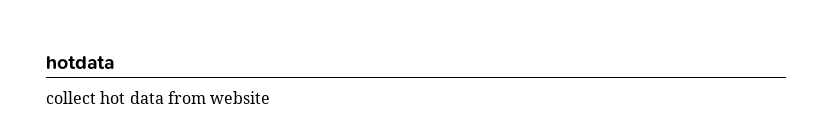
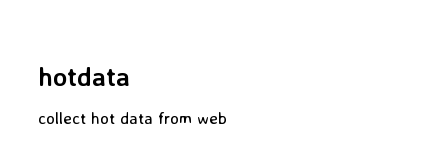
- collect hot data from website
+ collect hot data from web

